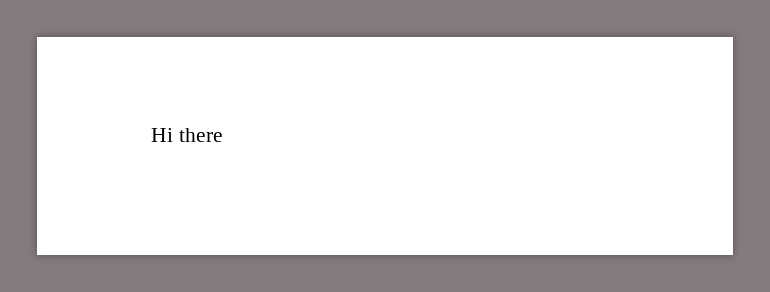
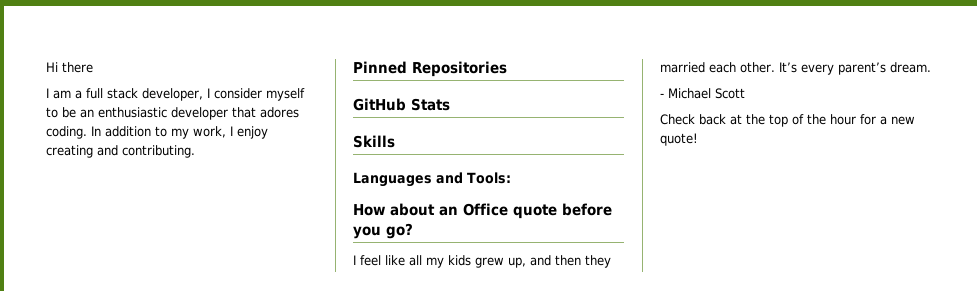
+ I am a full stack developer, I consider myself to be an enthusiastic developer that adores coding. In addition to my work, I enjoy creating and contributing.
+ Pinned Repositories
+ GitHub Stats
+ Skills
+ Languages and Tools:
+ How about an Office quote before you go?
+ I feel like all my kids grew up, and then they married each other. It’s every parent’s dream.
+ - Michael Scott
+ Check back at the top of the hour for a new quote!

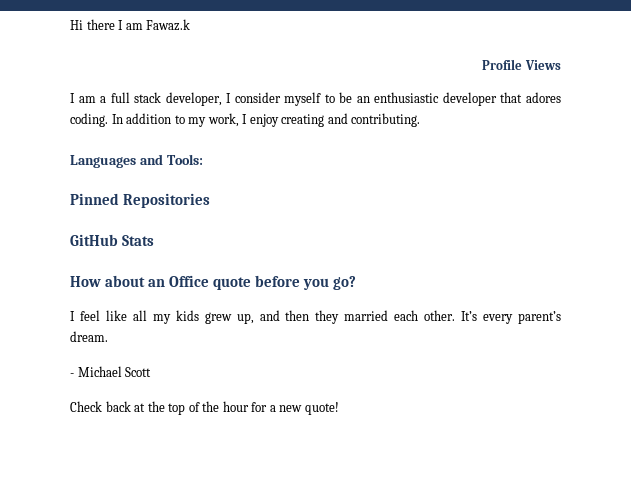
- Hi there
+ Hi there I am Fawaz.k
+ Profile Views
+ Languages and Tools:
- Skills
- Languages and Tools:

